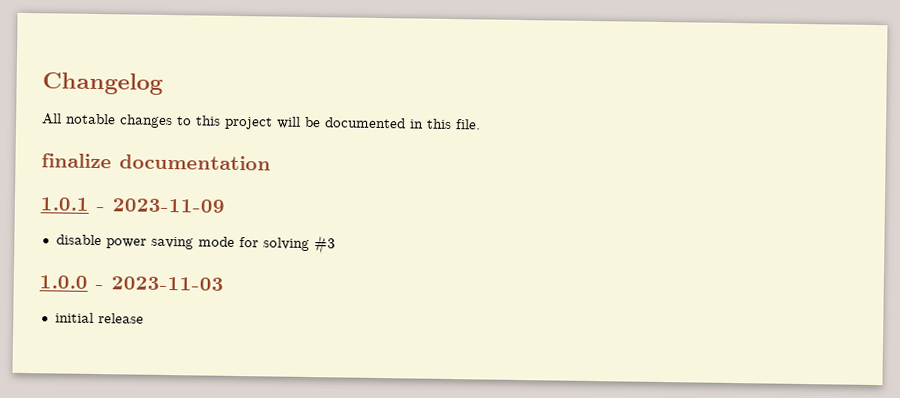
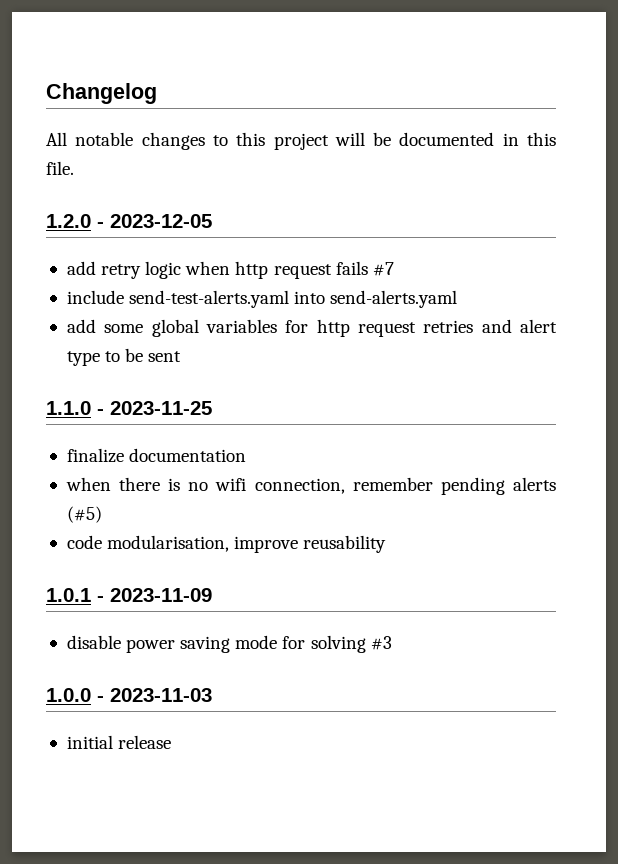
+ 1.2.0 - 2023-12-05
+ add retry logic when http request fails #7
+ include send-test-alerts.yaml into send-alerts.yaml
+ add some global variables for http request retries and alert type to be sent
+ 1.1.0 - 2023-11-25
  finalize documentation
+ when there is no wifi connection, remember pending alerts (#5)
+ code modularisation, improve reusability

